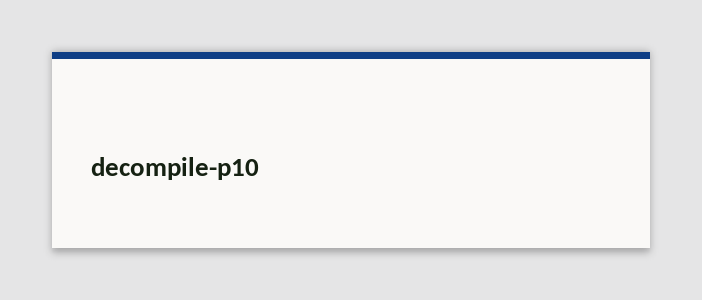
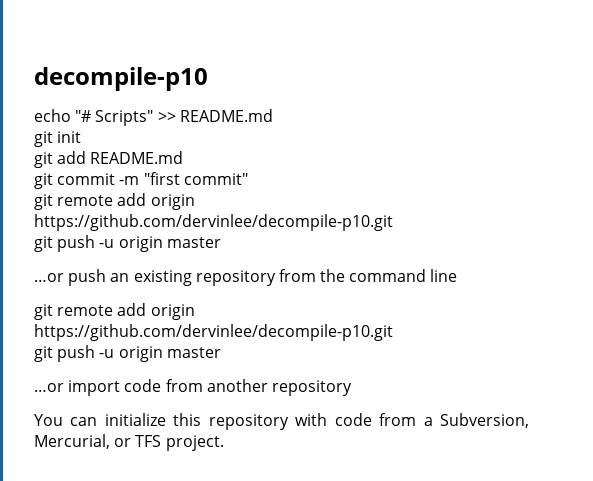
+ echo "# Scripts" >> README.md
+ git init
+ git add README.md
+ git commit -m "first commit"
+ git remote add origin https://github.com/dervinlee/decompile-p10.git
+ git push -u origin master
+ …or push an existing repository from the command line
+ git remote add origin https://github.com/dervinlee/decompile-p10.git
+ git push -u origin master
+ …or import code from another repository
+ You can initialize this repository with code from a Subversion, Mercurial, or TFS project.

